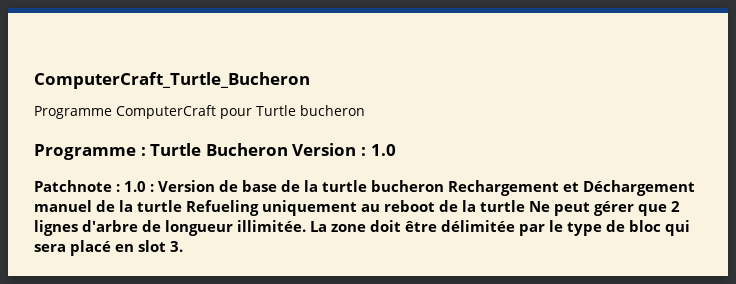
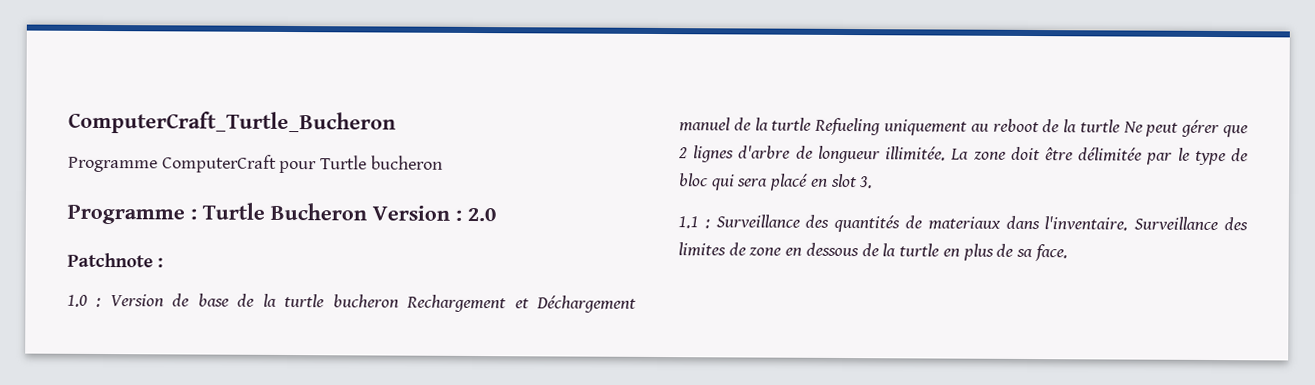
- Programme : Turtle Bucheron Version : 1.0
+ Programme : Turtle Bucheron Version : 2.0
- Patchnote : 1.0 : Version de base de la turtle bucheron Rechargement et Déchargement manuel de la turtle Refueling uniquement au reboot de la turtle Ne peut gérer que 2 lignes d'arbre de longueur illimitée.
+ Patchnote :
+ 1.0 : Version de base de la turtle bucheron Rechargement et Déchargement manuel de la turtle Refueling uniquement au reboot de la turtle Ne peut gérer que 2 lignes d'arbre de longueur illimitée.
+ 1.1 : Surveillance des quantités de materiaux dans l'inventaire. Surveillance des limites de zone en dessous de la turtle en plus de sa face.

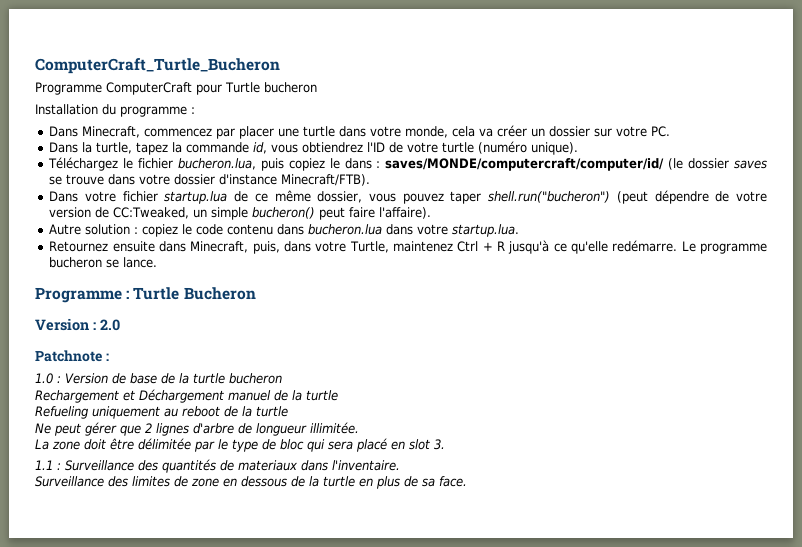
+ Installation du programme :
+ Dans Minecraft, commencez par placer une turtle dans votre monde, cela va créer un dossier sur votre PC.
+ Dans la turtle, tapez la commande id, vous obtiendrez l'ID de votre turtle (numéro unique).
+ Téléchargez le fichier bucheron.lua, puis copiez le dans : saves/MONDE/computercraft/computer/id/ (le dossier saves se trouve dans votre dossier d'instance Minecraft/FTB).
+ Dans votre fichier startup.lua de ce même dossier, vous pouvez taper shell.run("bucheron") (peut dépendre de votre version de CC:Tweaked, un simple bucheron() peut faire l'affaire).
+ Autre solution : copiez le code contenu dans bucheron.lua dans votre startup.lua.
+ Retournez ensuite dans Minecraft, puis, dans votre Turtle, maintenez Ctrl + R jusqu'à ce qu'elle redémarre. Le programme bucheron se lance.
- Programme : Turtle Bucheron Version : 2.0
+ Programme : Turtle Bucheron
+ Version : 2.0
- 1.0 : Version de base de la turtle bucheron Rechargement et Déchargement manuel de la turtle Refueling uniquement au reboot de la turtle Ne peut gérer que 2 lignes d'arbre de longueur illimitée. La zone doit être délimitée par le type de bloc qui sera placé en slot 3.
+ 1.0 : Version de base de la turtle bucheron
+ Rechargement et Déchargement manuel de la turtle
+ Refueling uniquement au reboot de la turtle
+ Ne peut gérer que 2 lignes d'arbre de longueur illimitée.
+ La zone doit être délimitée par le type de bloc qui sera placé en slot 3.
- 1.1 : Surveillance des quantités de materiaux dans l'inventaire. Surveillance des limites de zone en dessous de la turtle en plus de sa face.
+ 1.1 : Surveillance des quantités de materiaux dans l'inventaire.
+ Surveillance des limites de zone en dessous de la turtle en plus de sa face.

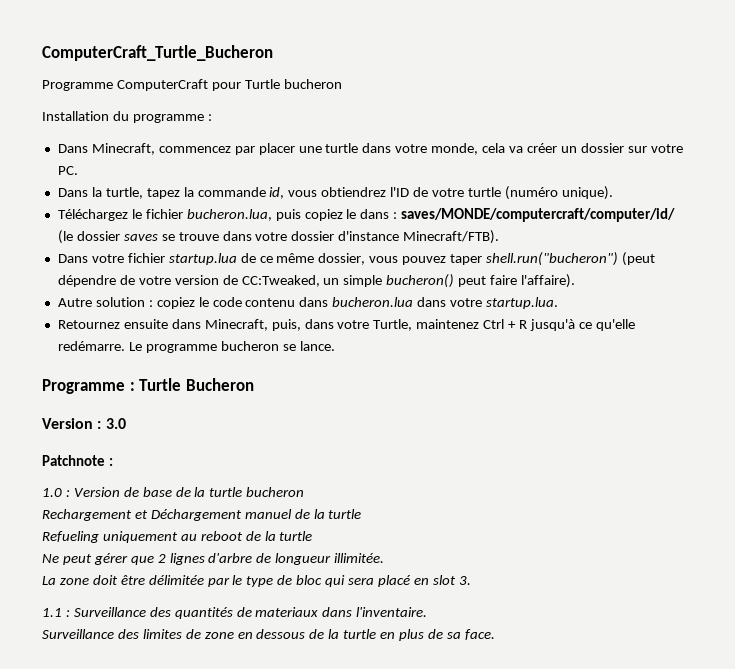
- Version : 2.0
+ Version : 3.0

